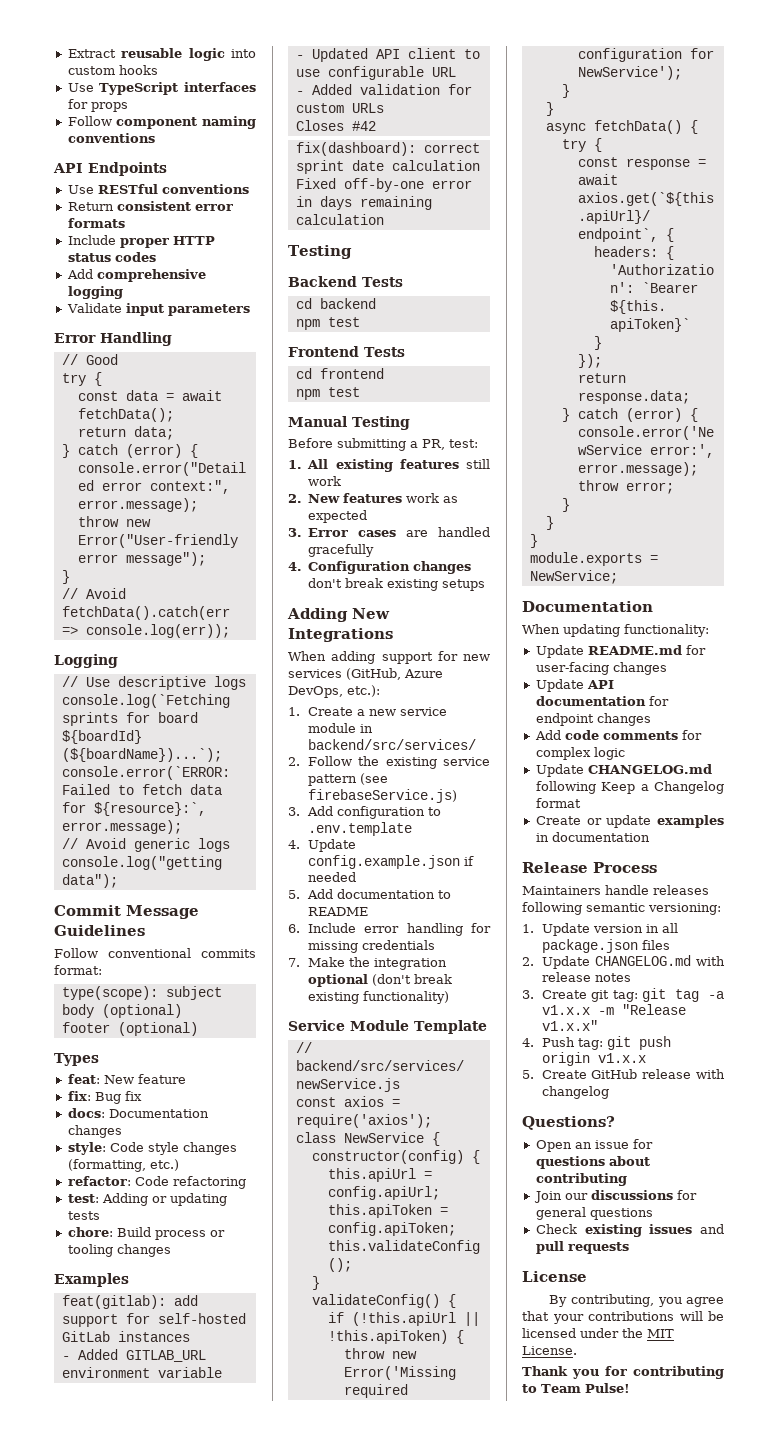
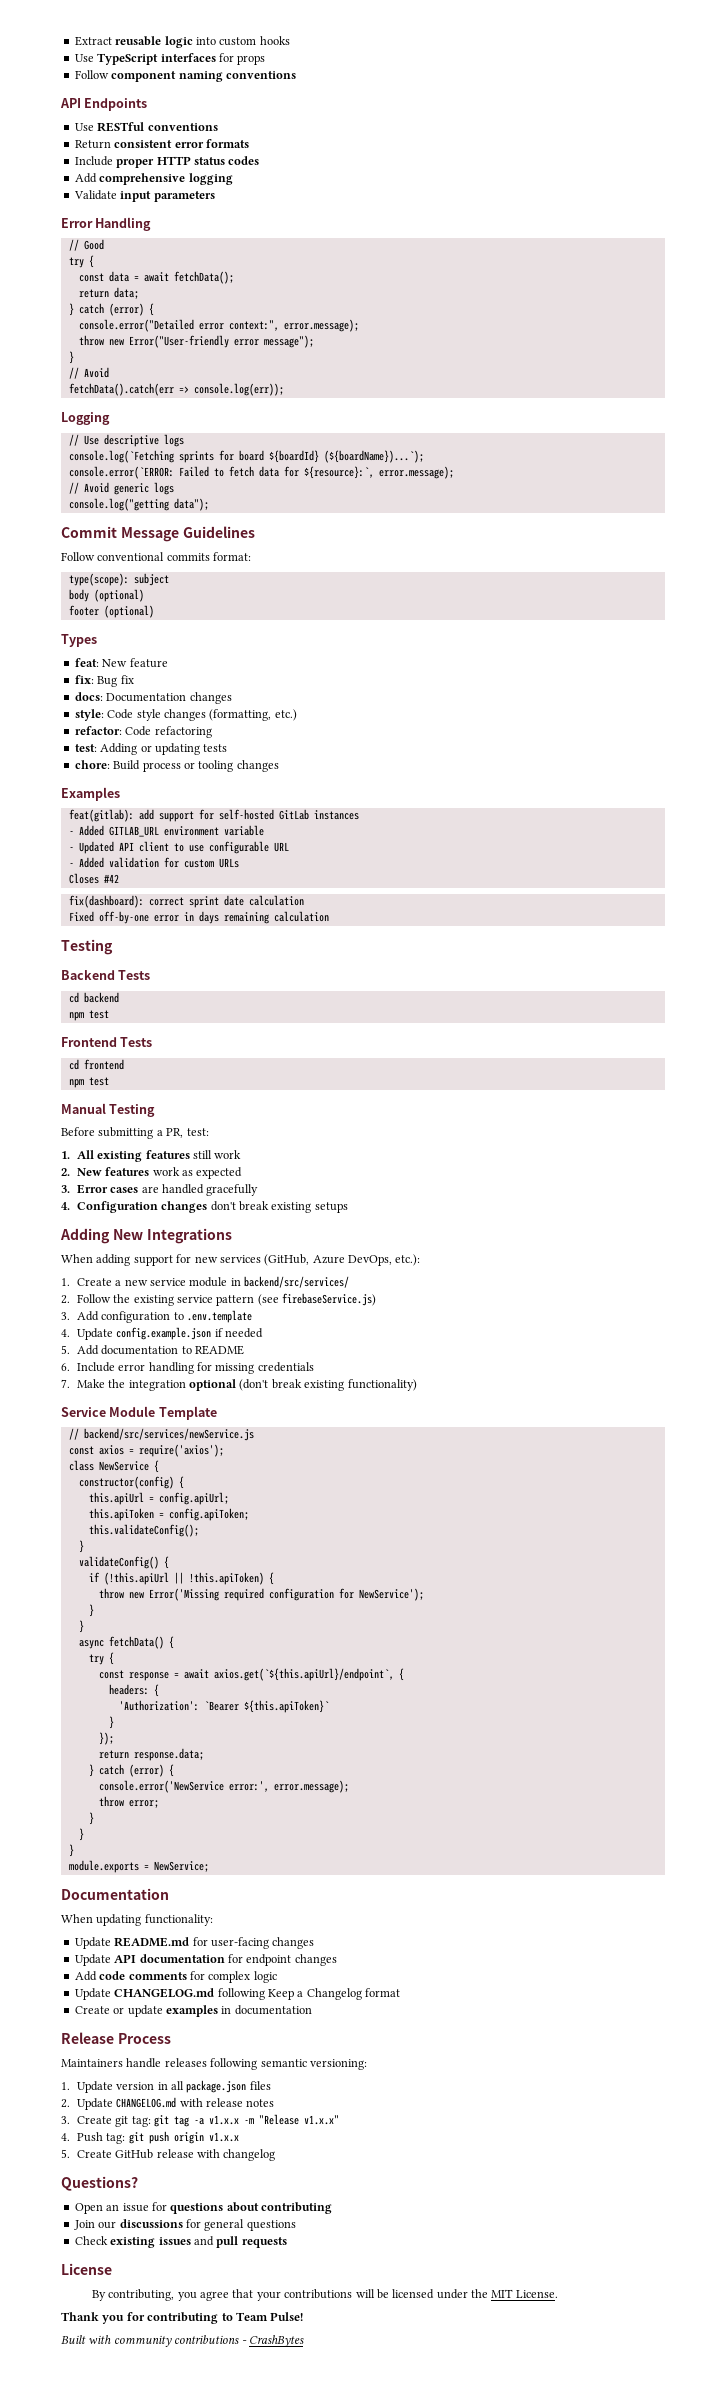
+ Built with community contributions - CrashBytes

